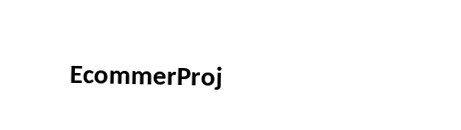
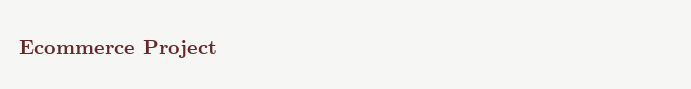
- EcommerProj
+ Ecommerce Project

